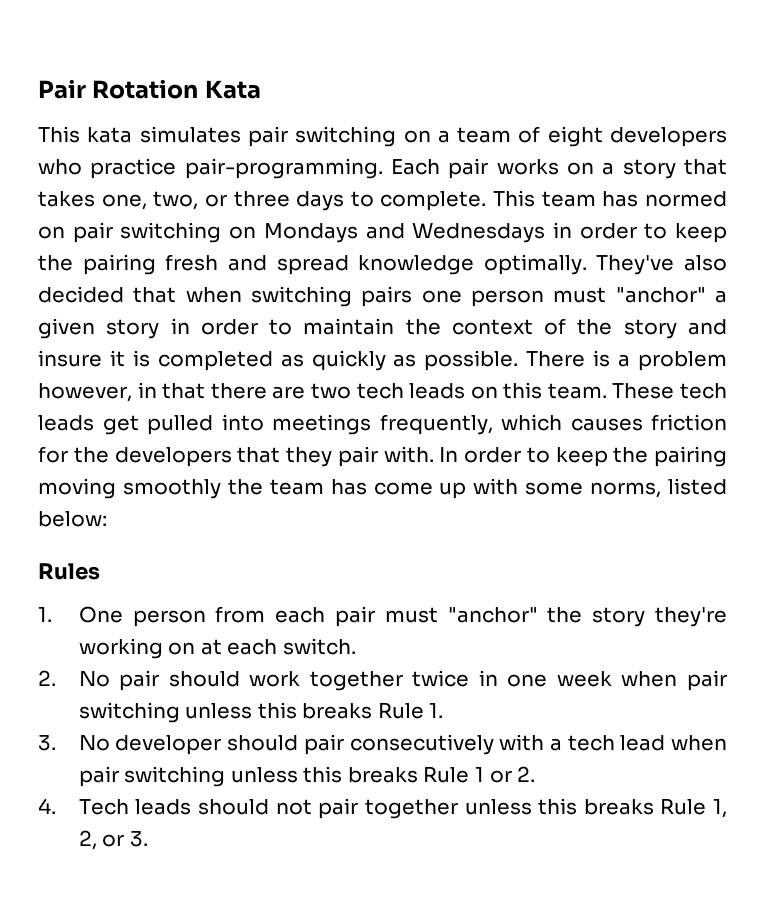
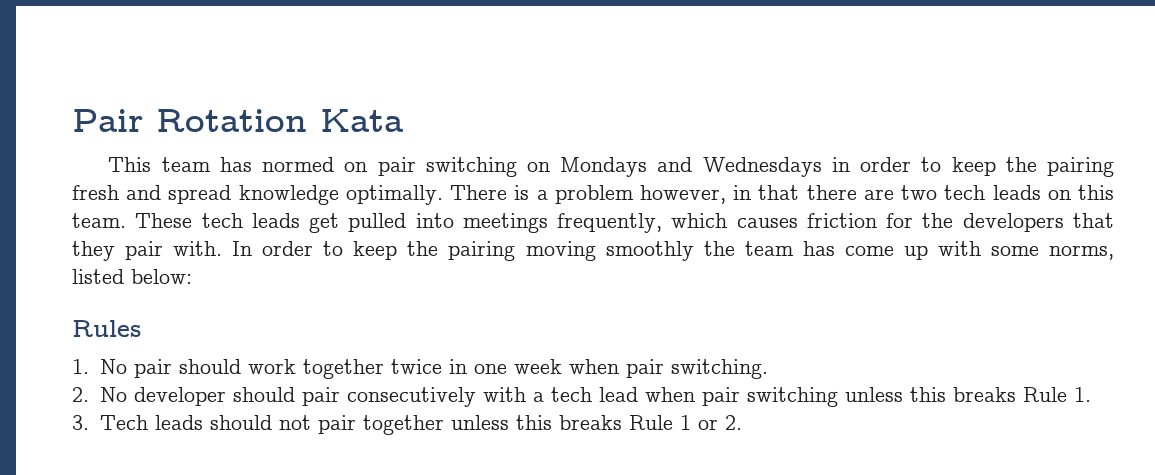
- This kata simulates pair switching on a team of eight developers who practice pair-programming. Each pair works on a story that takes one, two, or three days to complete. This team has normed on pair switching on Mondays and Wednesdays in order to keep the pairing fresh and spread knowledge optimally.
+ This team has normed on pair switching on Mondays and Wednesdays in order to keep the pairing fresh and spread knowledge optimally.
- They've also decided that when switching pairs one person must "anchor" a given story in order to maintain the context of the story and insure it is completed as quickly as possible.
- 1. One person from each pair must "anchor" the story they're working on at each switch.
- 2. No pair should work together twice in one week when pair switching unless this breaks Rule 1.
- 3. No developer should pair consecutively with a tech lead when pair switching unless this breaks Rule 1 or 2.
- 4. Tech leads should not pair together unless this breaks Rule 1, 2, or 3.
+ 1. No pair should work together twice in one week when pair switching.
+ 2. No developer should pair consecutively with a tech lead when pair switching unless this breaks Rule 1.
+ 3. Tech leads should not pair together unless this breaks Rule 1 or 2.

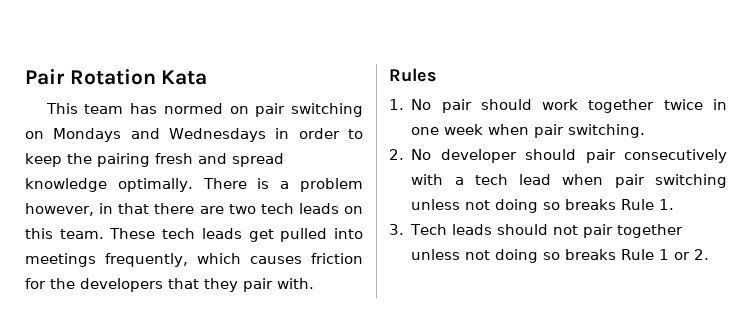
- In order to keep the pairing moving smoothly the team has come up with some norms, listed below:
- 2. No developer should pair consecutively with a tech lead when pair switching unless this breaks Rule 1.
+ 2. No developer should pair consecutively with a tech lead when pair switching unless not doing so breaks Rule 1.
- 3. Tech leads should not pair together unless this breaks Rule 1 or 2.
+ 3. Tech leads should not pair together unless not doing so breaks Rule 1 or 2.

